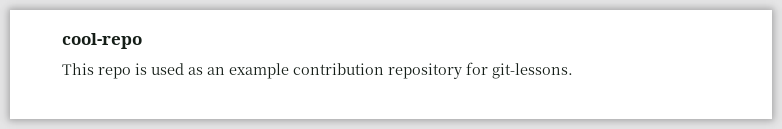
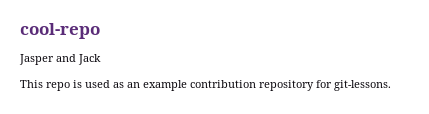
+ Jasper and Jack

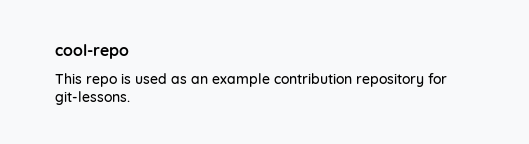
- Jasper and Jack

